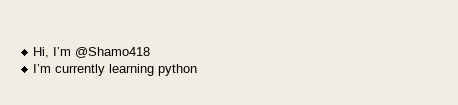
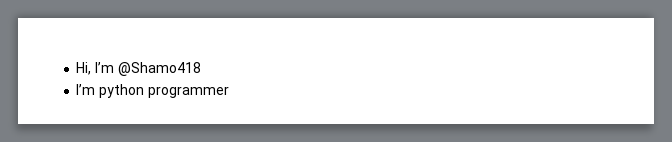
- I’m currently learning python
+ I’m python programmer

